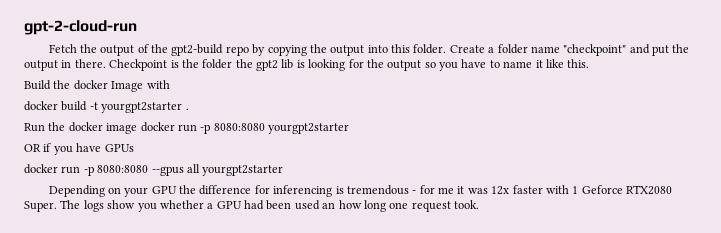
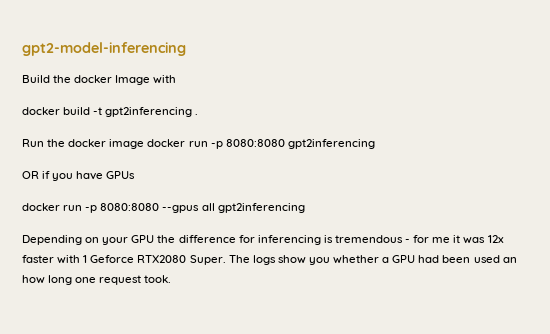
- gpt-2-cloud-run
- Fetch the output of the gpt2-build repo by copying the output into this folder. Create a folder name "checkpoint" and put the output in there. Checkpoint is the folder the gpt2 lib is looking for the output so you have to name it like this.
+ gpt2-model-inferencing
- docker build -t yourgpt2starter .
+ docker build -t gpt2inferencing .
- Run the docker image docker run -p 8080:8080 yourgpt2starter
+ Run the docker image docker run -p 8080:8080 gpt2inferencing
- docker run -p 8080:8080 --gpus all yourgpt2starter
+ docker run -p 8080:8080 --gpus all gpt2inferencing

